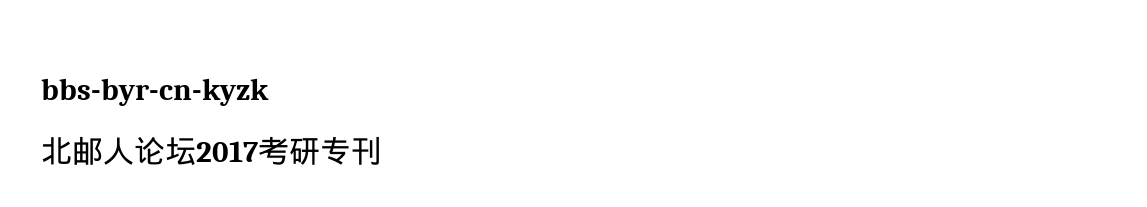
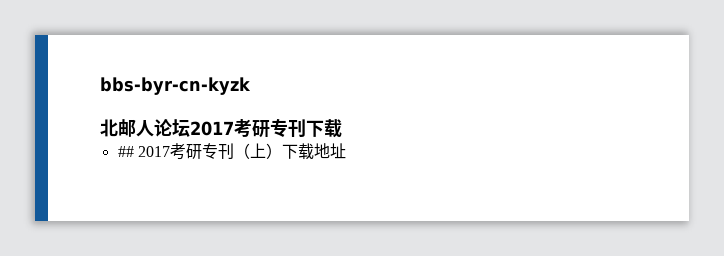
- 北邮人论坛2017考研专刊
+ 北邮人论坛2017考研专刊下载
+ ## 2017考研专刊（上）下载地址

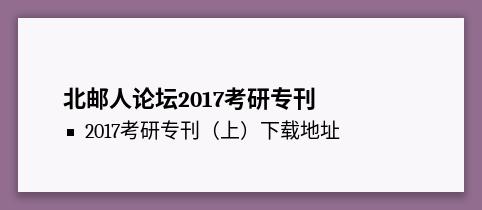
- bbs-byr-cn-kyzk
- 北邮人论坛2017考研专刊下载
- ## 2017考研专刊（上）下载地址
+ 北邮人论坛2017考研专刊
+ 2017考研专刊（上）下载地址

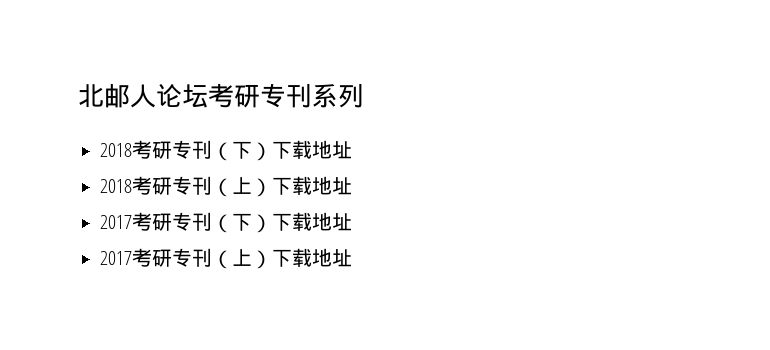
- 北邮人论坛2017考研专刊
+ 北邮人论坛考研专刊系列
+ 2018考研专刊（下）下载地址
+ 2018考研专刊（上）下载地址
+ 2017考研专刊（下）下载地址

